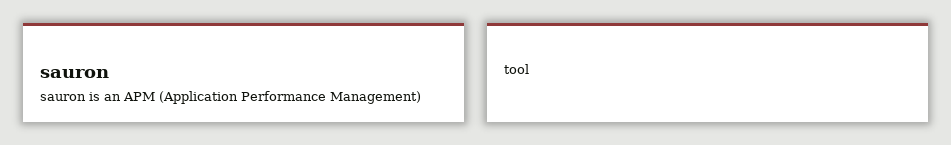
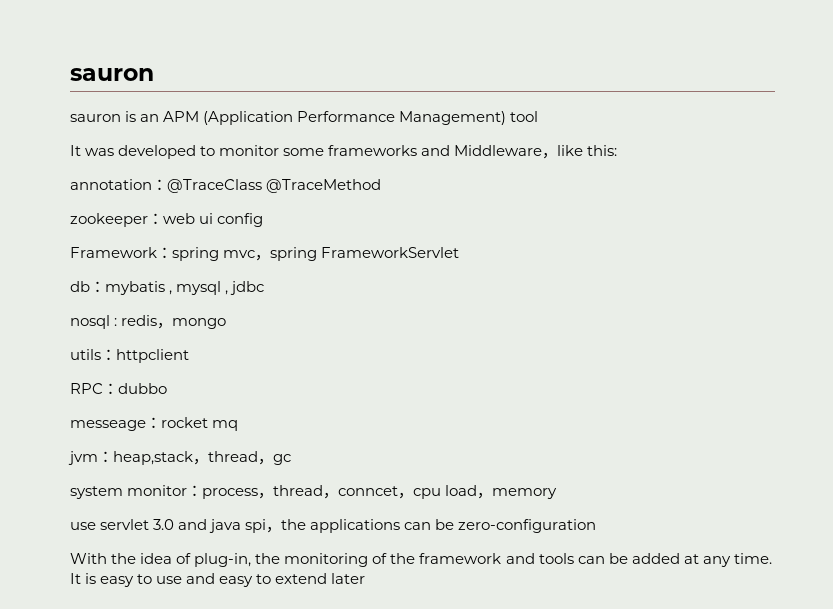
+ It was developed to monitor some frameworks and Middleware，like this:
+ annotation：@TraceClass @TraceMethod
+ zookeeper：web ui config
+ Framework：spring mvc，spring FrameworkServlet
+ db：mybatis , mysql , jdbc
+ nosql : redis，mongo
+ utils：httpclient
+ RPC：dubbo
+ messeage：rocket mq
+ jvm：heap,stack，thread，gc
+ system monitor：process，thread，conncet，cpu load，memory
+ use servlet 3.0 and java spi，the applications can be zero-configuration
+ With the idea of plug-in, the monitoring of the framework and tools can be added at any time. It is easy to use and easy to extend later

